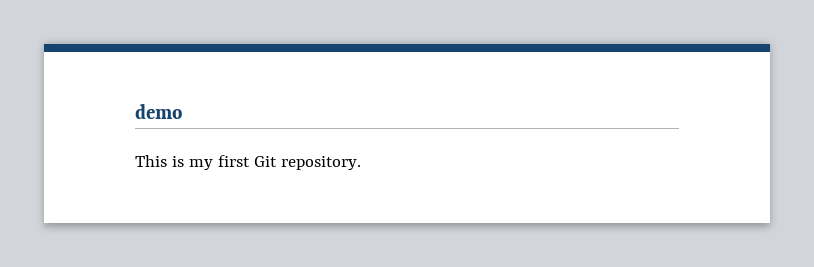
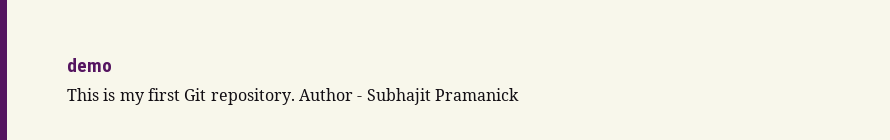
+ Author - Subhajit Pramanick

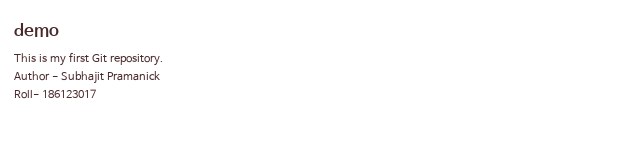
- This is my first Git repository. Author - Subhajit Pramanick
+ This is my first Git repository.
+ Author - Subhajit Pramanick
+ Roll- 186123017

